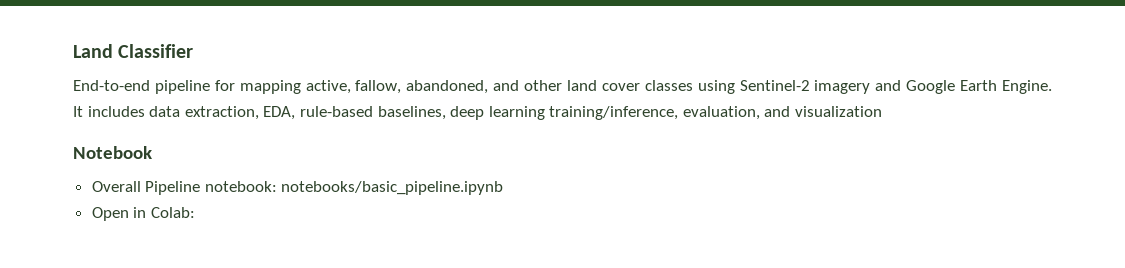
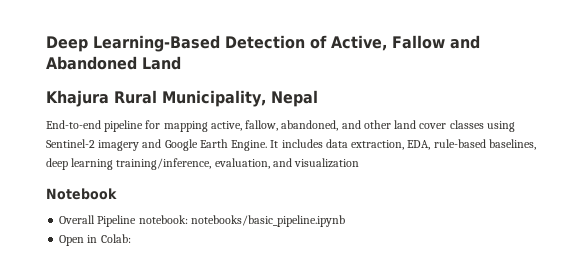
- Land Classifier
+ Deep Learning-Based Detection of Active, Fallow and Abandoned Land
+ Khajura Rural Municipality, Nepal

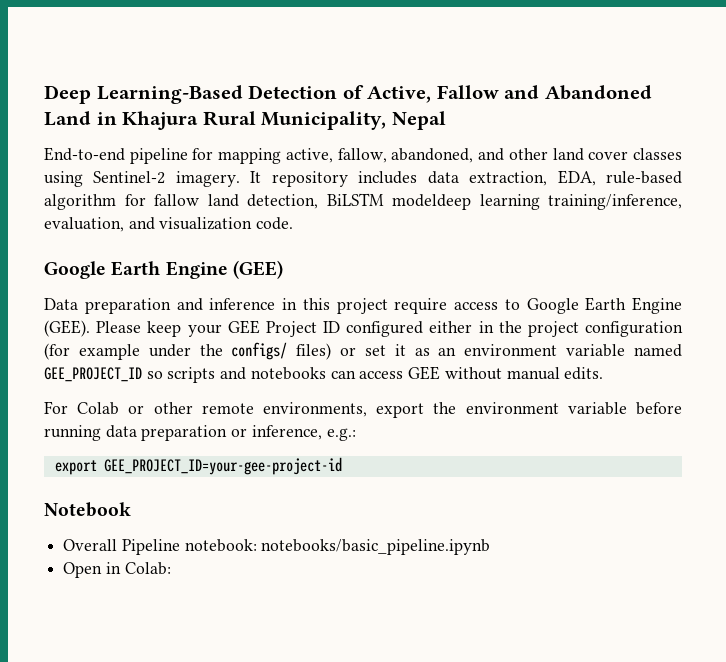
- Deep Learning-Based Detection of Active, Fallow and Abandoned Land
- Khajura Rural Municipality, Nepal
+ Deep Learning-Based Detection of Active, Fallow and Abandoned Land in Khajura Rural Municipality, Nepal
- End-to-end pipeline for mapping active, fallow, abandoned, and other land cover classes using Sentinel-2 imagery and Google Earth Engine. It includes data extraction, EDA, rule-based baselines, deep learning training/inference, evaluation, and visualization
+ End-to-end pipeline for mapping active, fallow, abandoned, and other land cover classes using Sentinel-2 imagery. It repository includes data extraction, EDA, rule-based algorithm for fallow land detection, BiLSTM modeldeep learning training/inference, evaluation, and visualization code.
+ Google Earth Engine (GEE)
+ Data preparation and inference in this project require access to Google Earth Engine (GEE). Please keep your GEE Project ID configured either in the project configuration (for example under the configs/ files) or set it as an environment variable named GEE_PROJECT_ID so scripts and notebooks can access GEE without manual edits.
+ For Colab or other remote environments, export the environment variable before running data preparation or inference, e.g.:
+ export GEE_PROJECT_ID=your-gee-project-id

